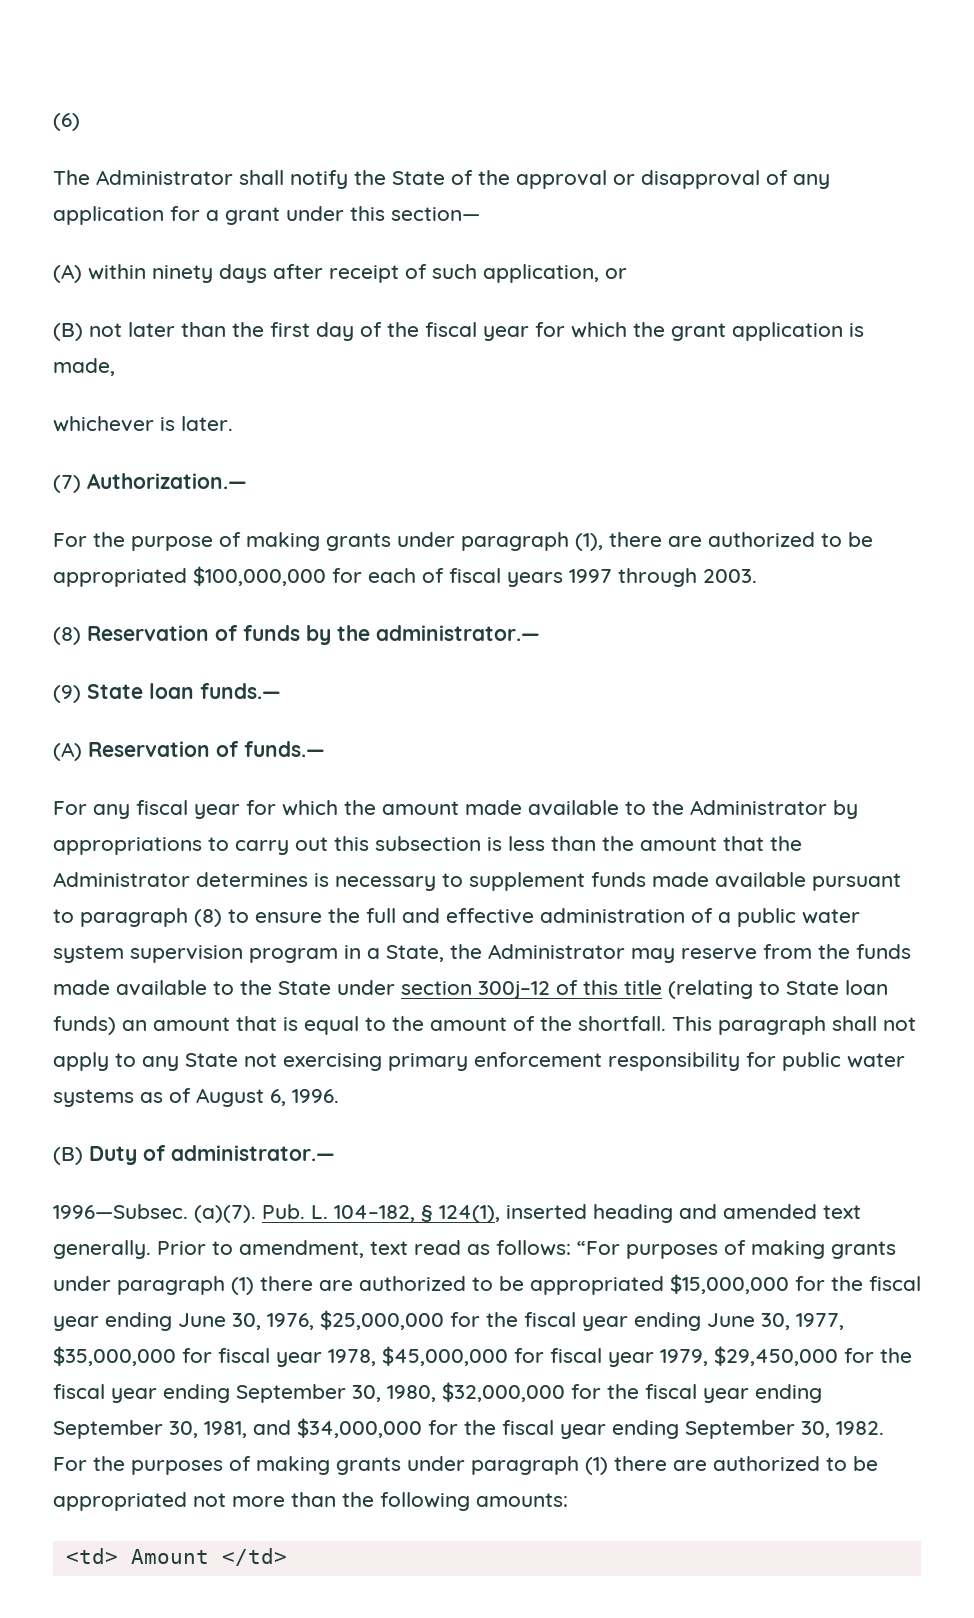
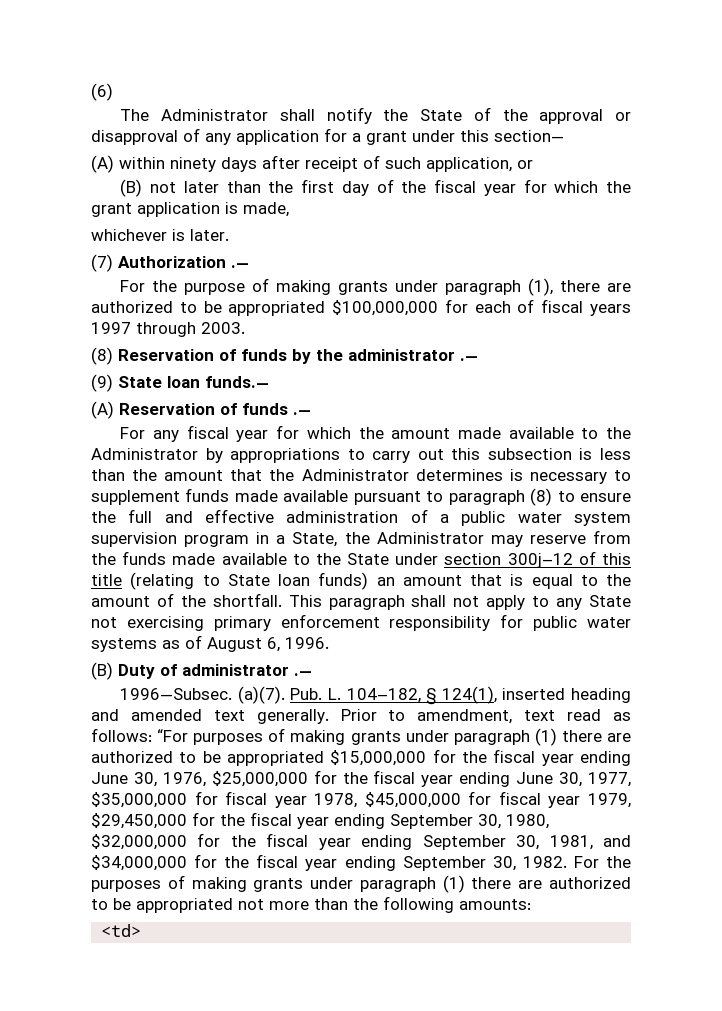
- (7) Authorization.—
+ (7) Authorization .—
- (8) Reservation of funds by the administrator.—
+ (8) Reservation of funds by the administrator .—
- (A) Reservation of funds.—
+ (A) Reservation of funds .—
- (B) Duty of administrator.—
+ (B) Duty of administrator .—
- <td> Amount </td>
+ <td>

